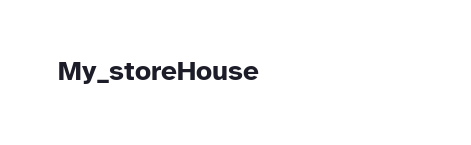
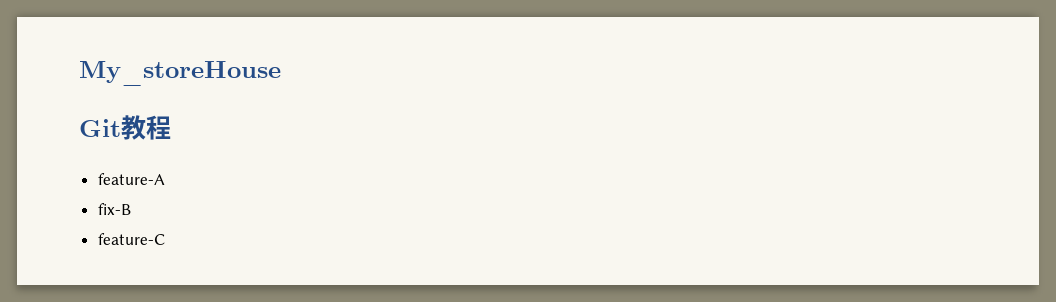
+ Git教程
+ feature-A
+ fix-B
+ feature-C

